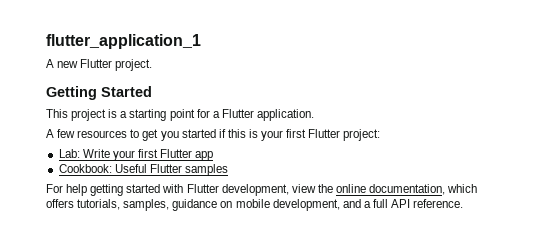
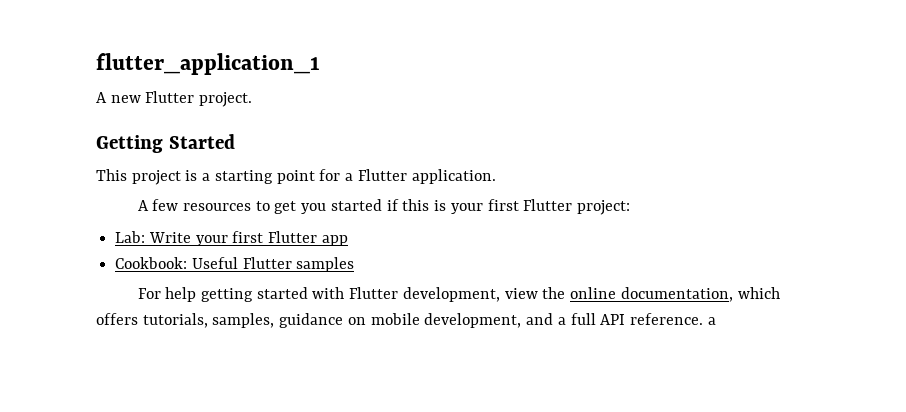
- For help getting started with Flutter development, view the online documentation, which offers tutorials, samples, guidance on mobile development, and a full API reference.
+ For help getting started with Flutter development, view the online documentation, which offers tutorials, samples, guidance on mobile development, and a full API reference. a

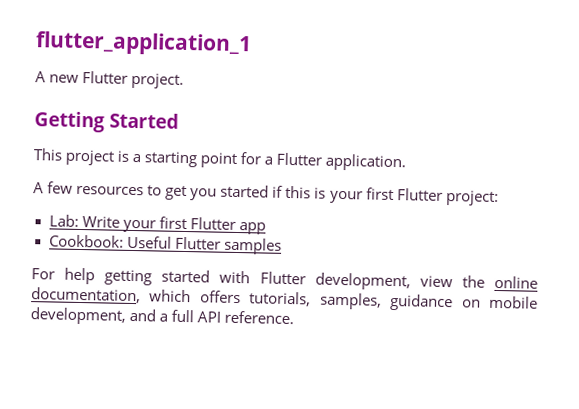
- For help getting started with Flutter development, view the online documentation, which offers tutorials, samples, guidance on mobile development, and a full API reference. a
+ For help getting started with Flutter development, view the online documentation, which offers tutorials, samples, guidance on mobile development, and a full API reference.

